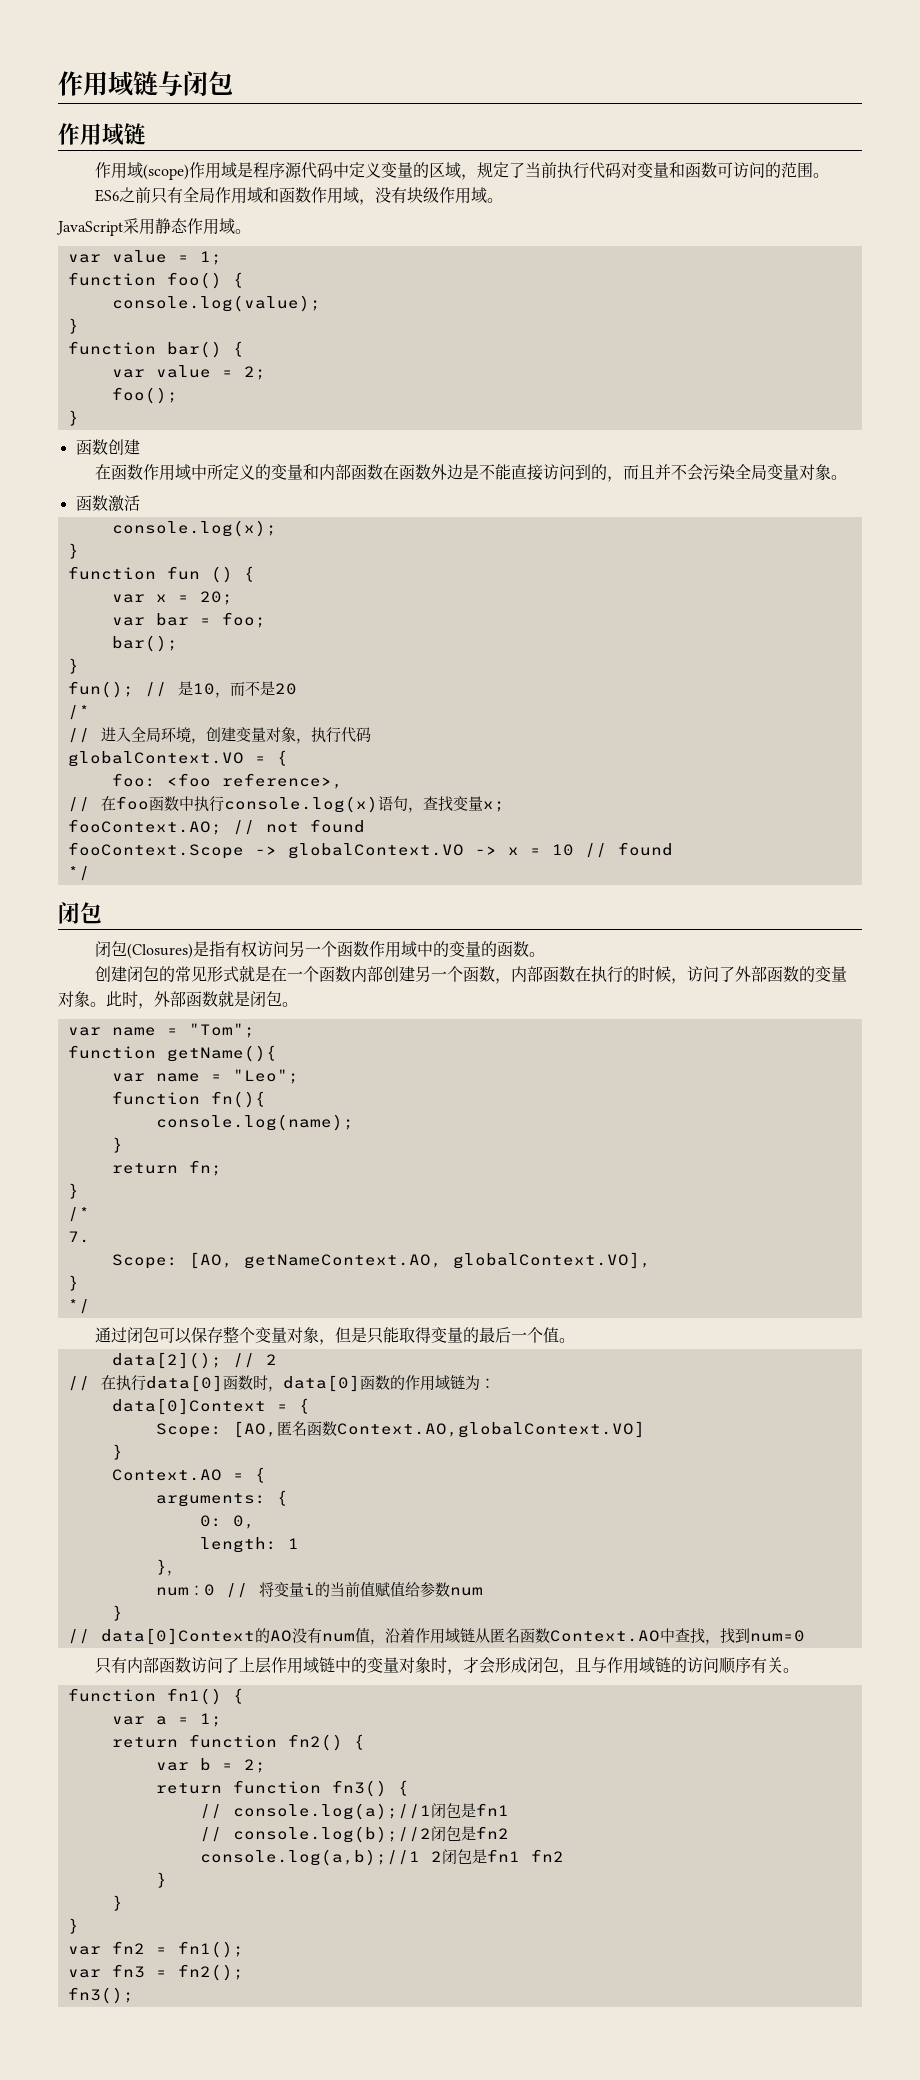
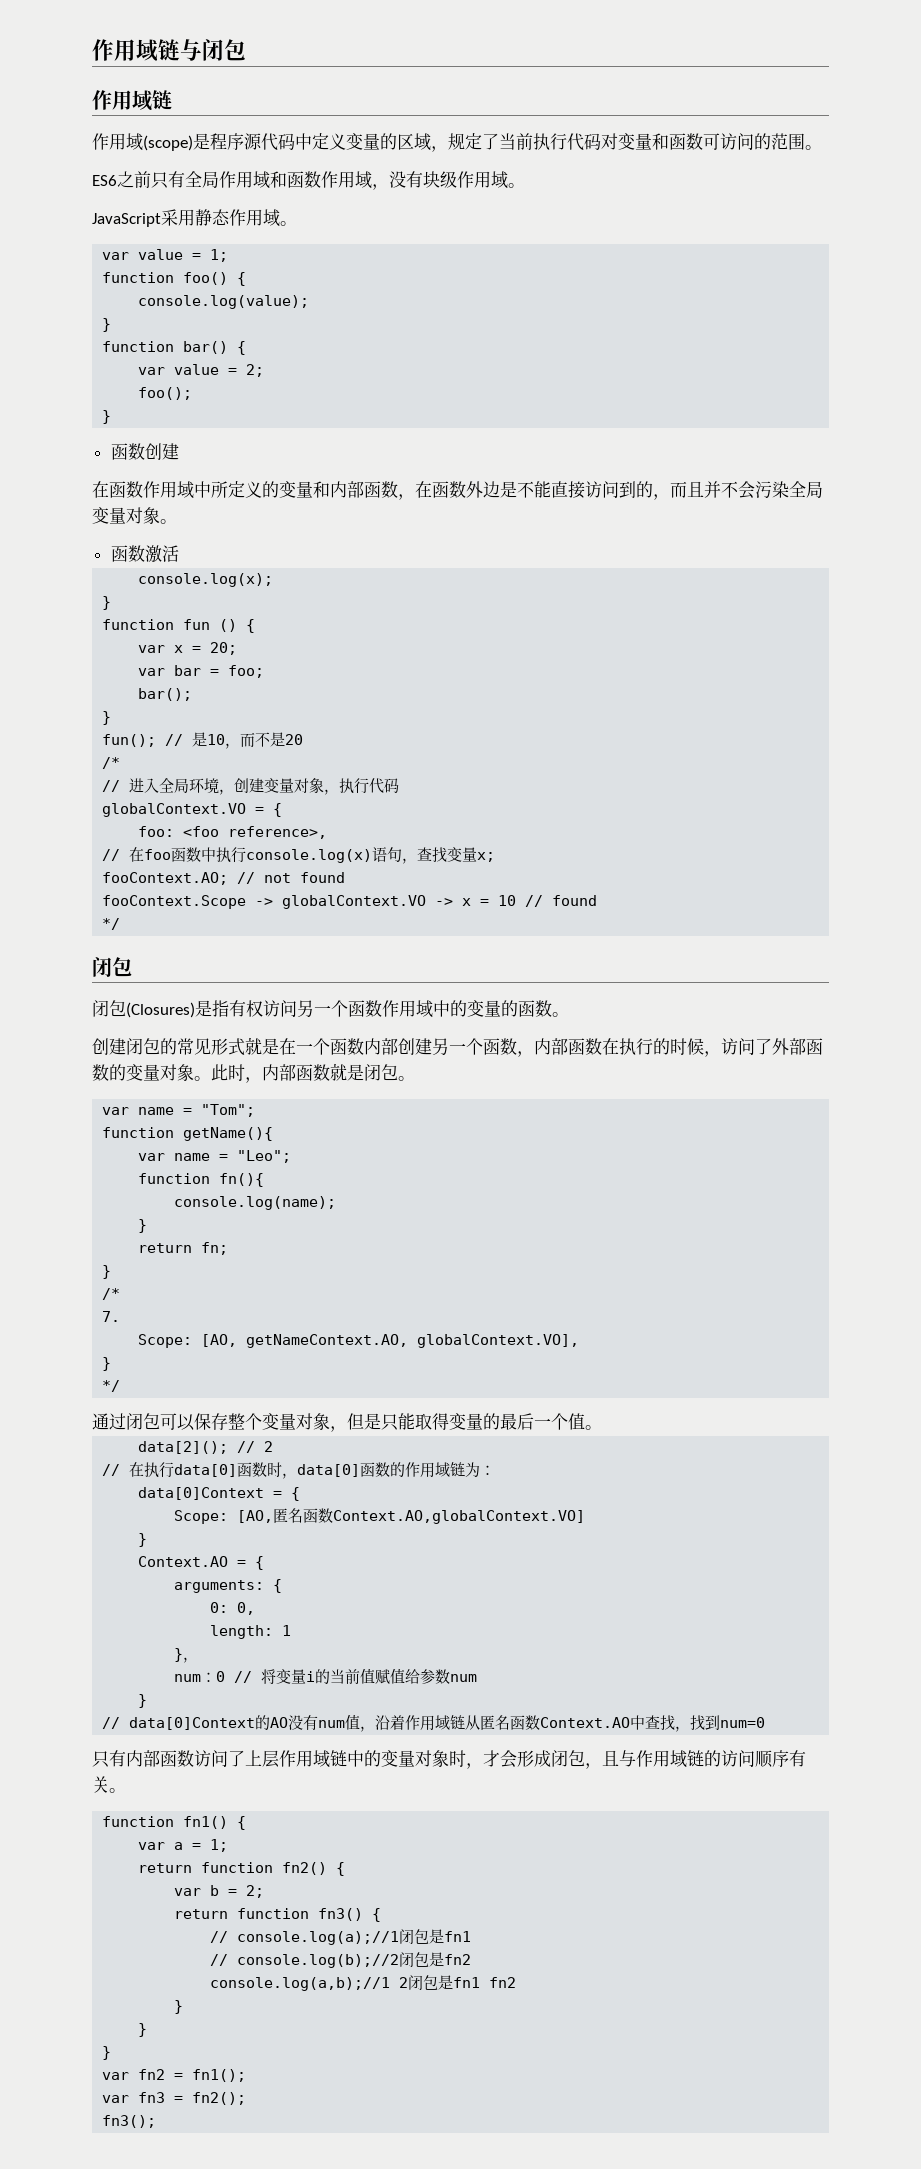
- 作用域(scope)作用域是程序源代码中定义变量的区域，规定了当前执行代码对变量和函数可访问的范围。
+ 作用域(scope)是程序源代码中定义变量的区域，规定了当前执行代码对变量和函数可访问的范围。
- 在函数作用域中所定义的变量和内部函数在函数外边是不能直接访问到的，而且并不会污染全局变量对象。
+ 在函数作用域中所定义的变量和内部函数，在函数外边是不能直接访问到的，而且并不会污染全局变量对象。
- 此时，外部函数就是闭包。
+ 此时，内部函数就是闭包。

